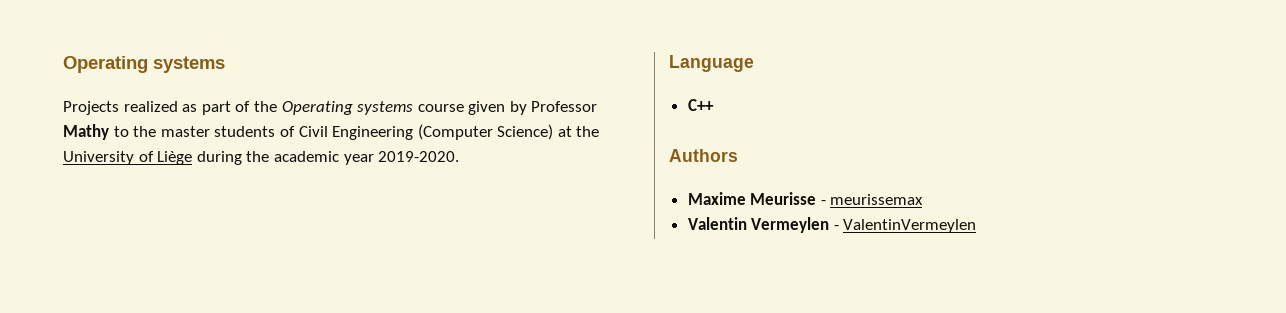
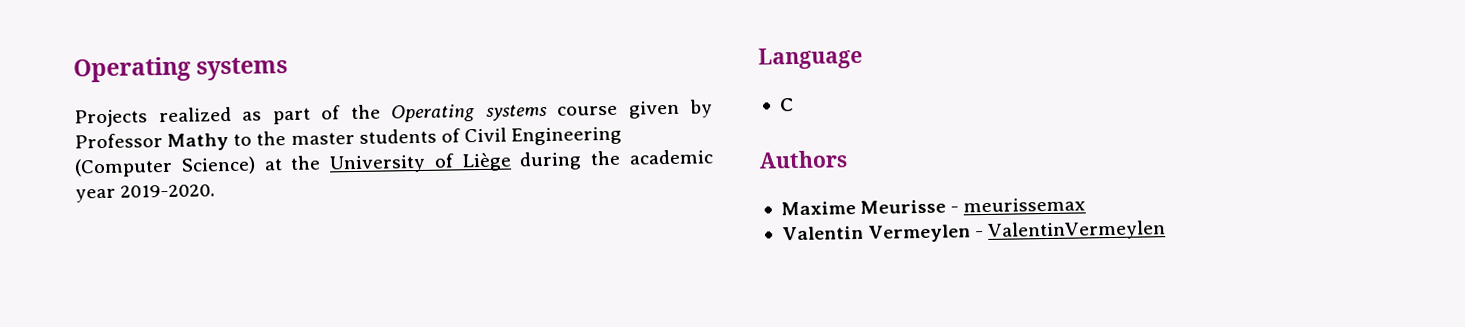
- C++
+ C

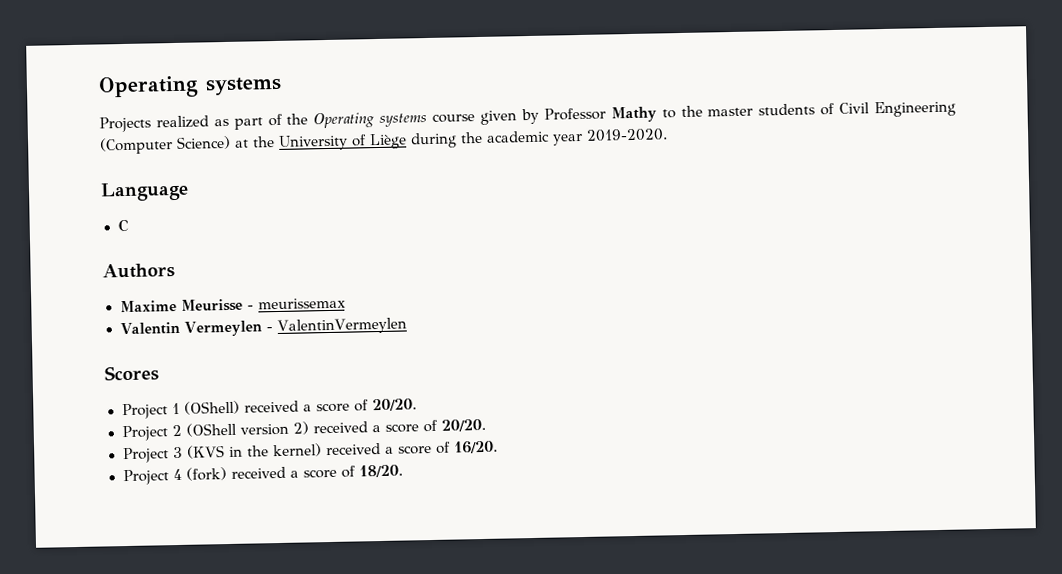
+ Scores
+ Project 1 (OShell) received a score of 20/20.
+ Project 2 (OShell version 2) received a score of 20/20.
+ Project 3 (KVS in the kernel) received a score of 16/20.
+ Project 4 (fork) received a score of 18/20.

